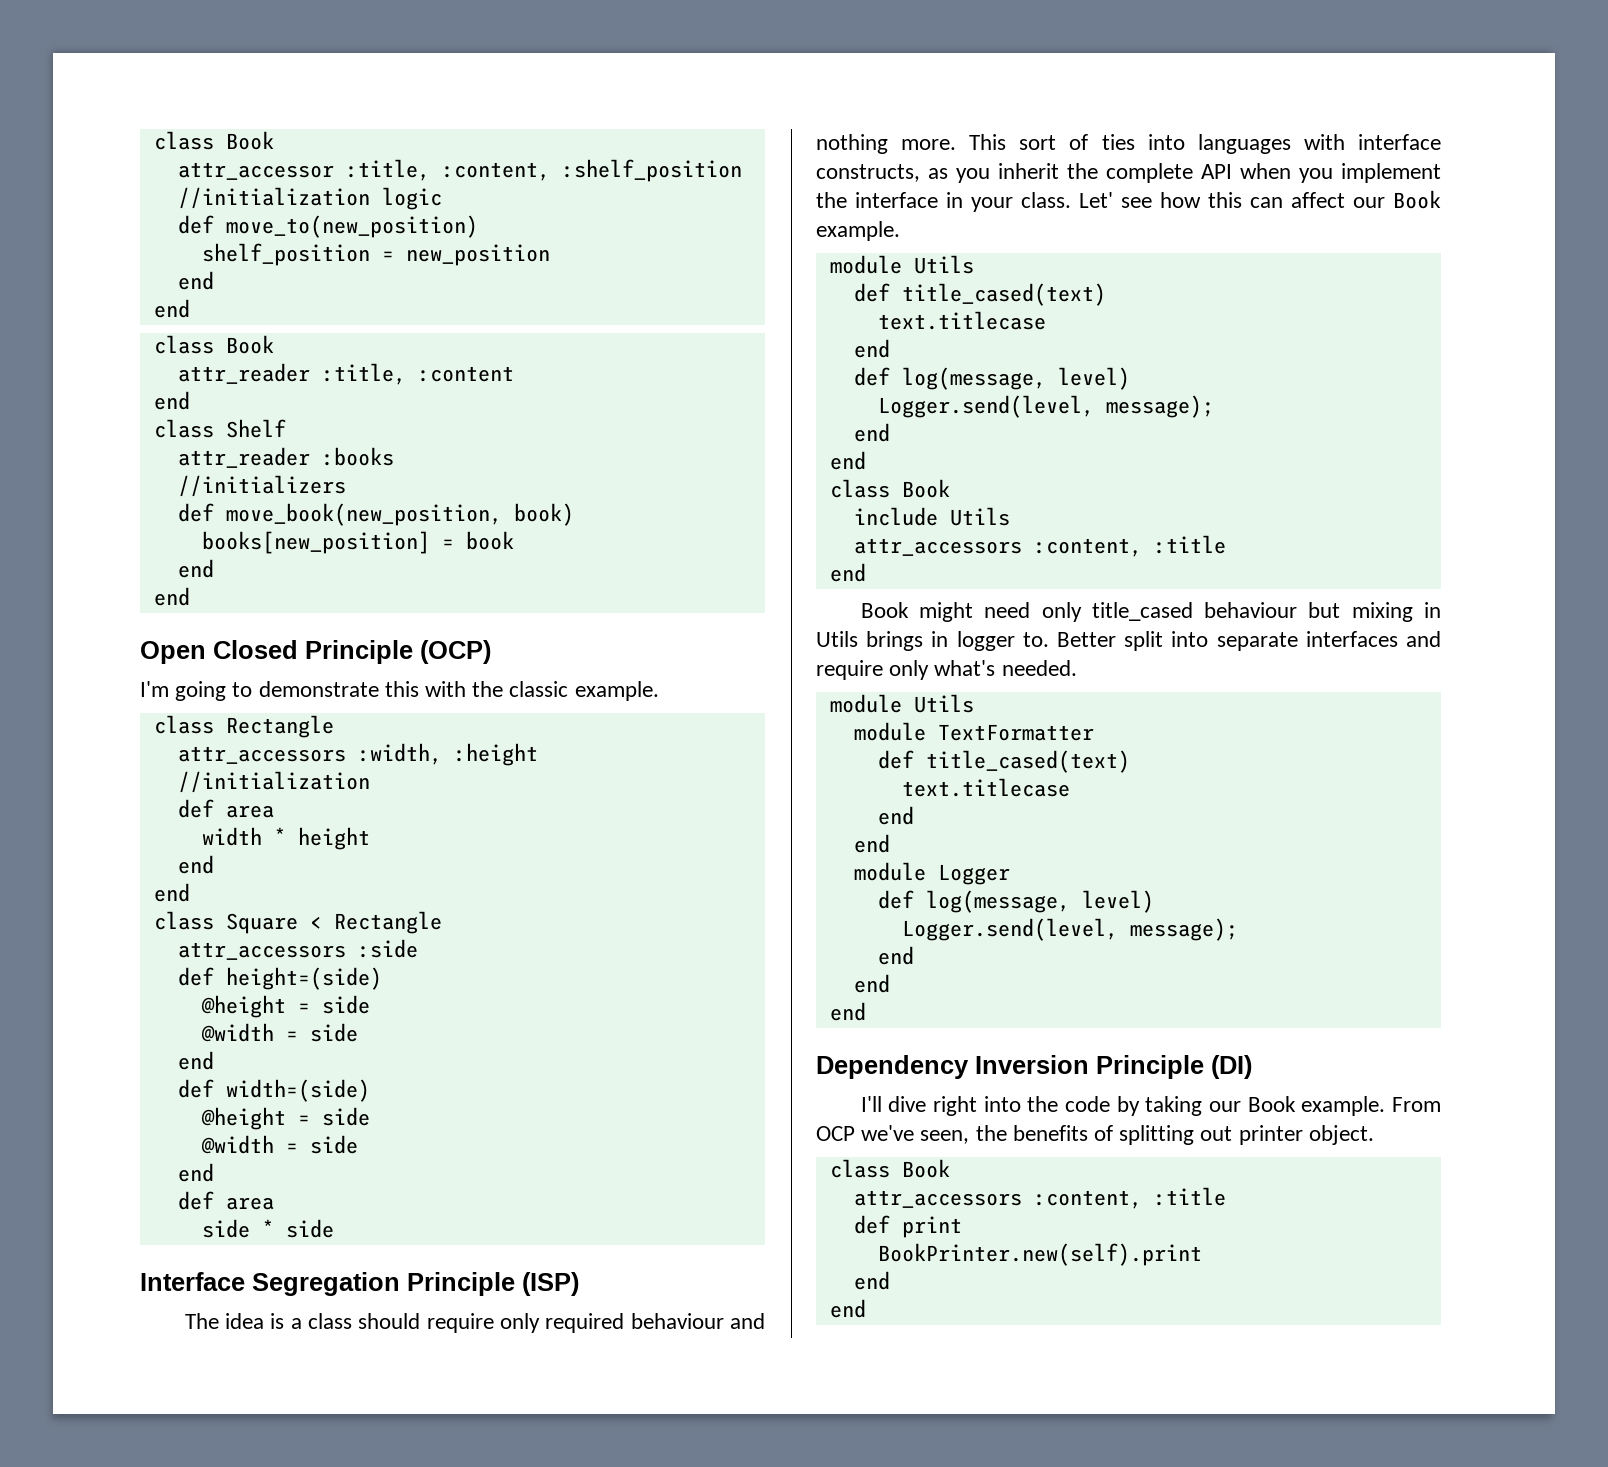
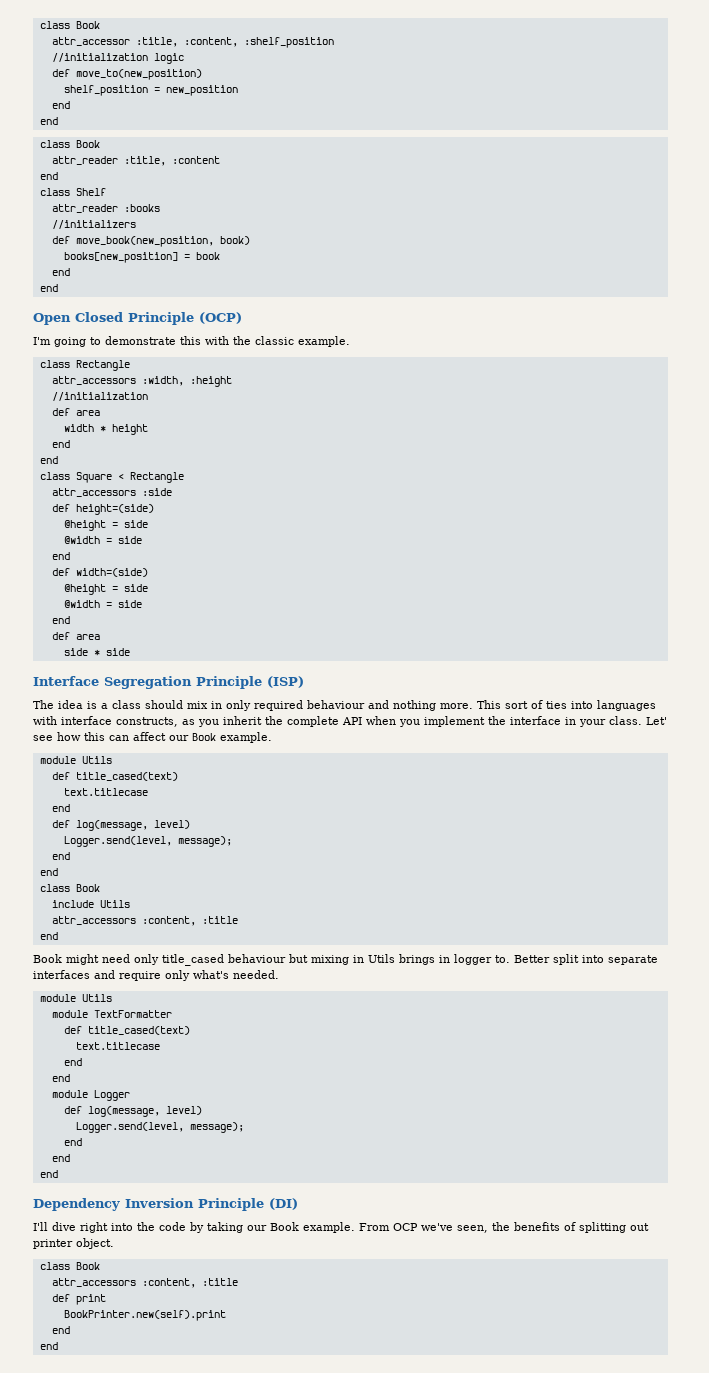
- The idea is a class should require only required behaviour and nothing more.
+ The idea is a class should mix in only required behaviour and nothing more.

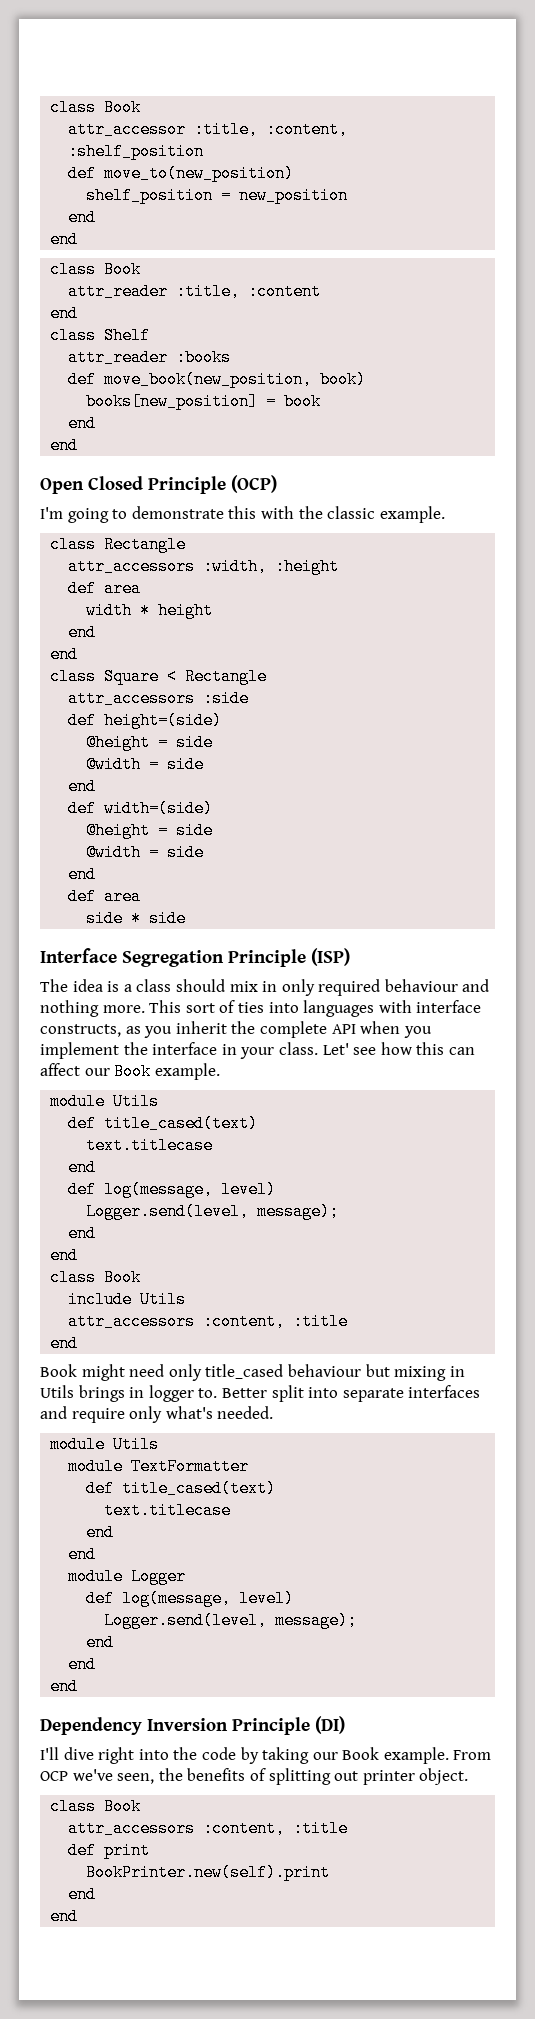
- //initialization logic
- //initializers
  attr_accessors :width, :height
- //initialization

